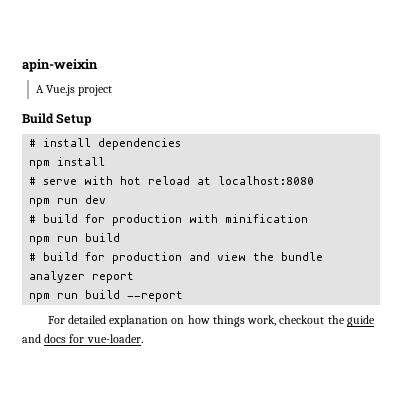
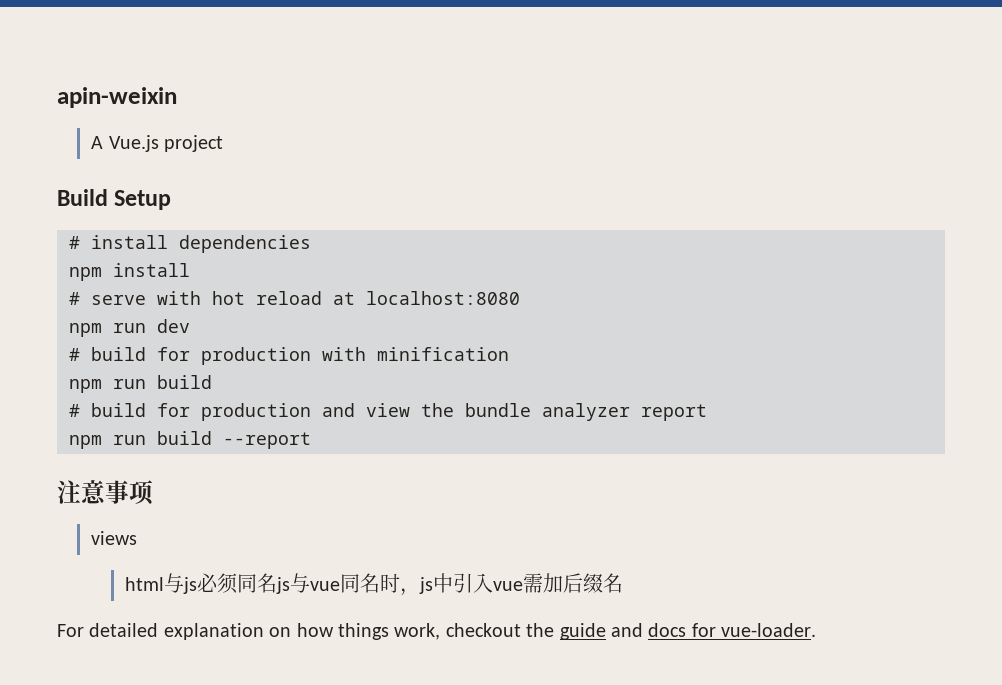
+ 注意事项
+ views
+ html与js必须同名js与vue同名时，js中引入vue需加后缀名

